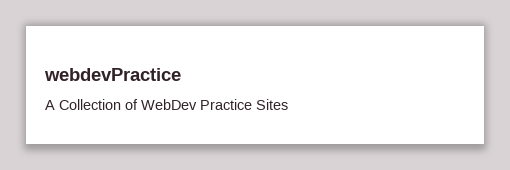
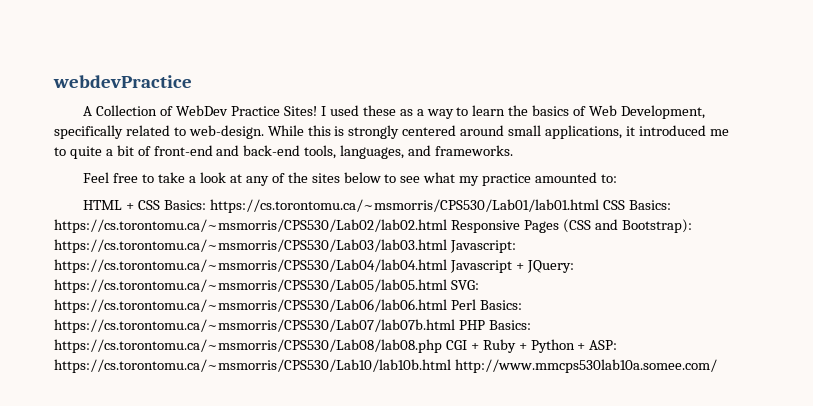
- A Collection of WebDev Practice Sites
+ A Collection of WebDev Practice Sites! I used these as a way to learn the basics of Web Development, specifically related to web-design. While this is strongly centered around small applications, it introduced me to quite a bit of front-end and back-end tools, languages, and frameworks.
+ Feel free to take a look at any of the sites below to see what my practice amounted to:
+ HTML + CSS Basics: https://cs.torontomu.ca/~msmorris/CPS530/Lab01/lab01.html CSS Basics: https://cs.torontomu.ca/~msmorris/CPS530/Lab02/lab02.html Responsive Pages (CSS and Bootstrap): https://cs.torontomu.ca/~msmorris/CPS530/Lab03/lab03.html Javascript: https://cs.torontomu.ca/~msmorris/CPS530/Lab04/lab04.html Javascript + JQuery: https://cs.torontomu.ca/~msmorris/CPS530/Lab05/lab05.html SVG: https://cs.torontomu.ca/~msmorris/CPS530/Lab06/lab06.html Perl Basics: https://cs.torontomu.ca/~msmorris/CPS530/Lab07/lab07b.html PHP Basics: https://cs.torontomu.ca/~msmorris/CPS530/Lab08/lab08.php CGI + Ruby + Python + ASP: https://cs.torontomu.ca/~msmorris/CPS530/Lab10/lab10b.html http://www.mmcps530lab10a.somee.com/

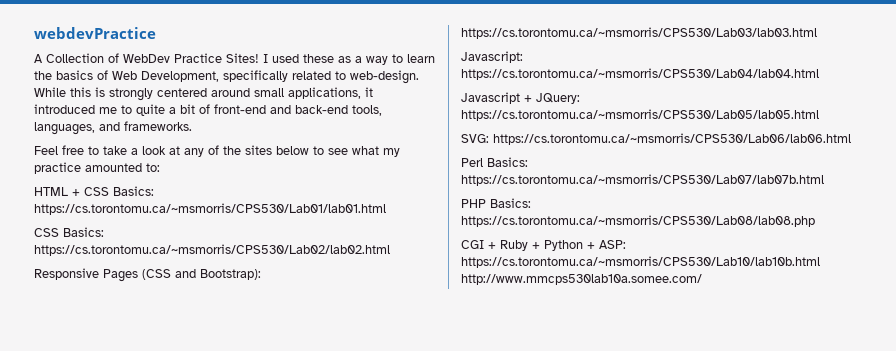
- HTML + CSS Basics: https://cs.torontomu.ca/~msmorris/CPS530/Lab01/lab01.html CSS Basics: https://cs.torontomu.ca/~msmorris/CPS530/Lab02/lab02.html Responsive Pages (CSS and Bootstrap): https://cs.torontomu.ca/~msmorris/CPS530/Lab03/lab03.html Javascript: https://cs.torontomu.ca/~msmorris/CPS530/Lab04/lab04.html Javascript + JQuery: https://cs.torontomu.ca/~msmorris/CPS530/Lab05/lab05.html SVG: https://cs.torontomu.ca/~msmorris/CPS530/Lab06/lab06.html Perl Basics: https://cs.torontomu.ca/~msmorris/CPS530/Lab07/lab07b.html PHP Basics: https://cs.torontomu.ca/~msmorris/CPS530/Lab08/lab08.php CGI + Ruby + Python + ASP: https://cs.torontomu.ca/~msmorris/CPS530/Lab10/lab10b.html http://www.mmcps530lab10a.somee.com/
+ HTML + CSS Basics: https://cs.torontomu.ca/~msmorris/CPS530/Lab01/lab01.html
+ CSS Basics: https://cs.torontomu.ca/~msmorris/CPS530/Lab02/lab02.html
+ Responsive Pages (CSS and Bootstrap): https://cs.torontomu.ca/~msmorris/CPS530/Lab03/lab03.html
+ Javascript: https://cs.torontomu.ca/~msmorris/CPS530/Lab04/lab04.html
+ Javascript + JQuery: https://cs.torontomu.ca/~msmorris/CPS530/Lab05/lab05.html
+ SVG: https://cs.torontomu.ca/~msmorris/CPS530/Lab06/lab06.html
+ Perl Basics: https://cs.torontomu.ca/~msmorris/CPS530/Lab07/lab07b.html
+ PHP Basics: https://cs.torontomu.ca/~msmorris/CPS530/Lab08/lab08.php
+ CGI + Ruby + Python + ASP: https://cs.torontomu.ca/~msmorris/CPS530/Lab10/lab10b.html http://www.mmcps530lab10a.somee.com/

